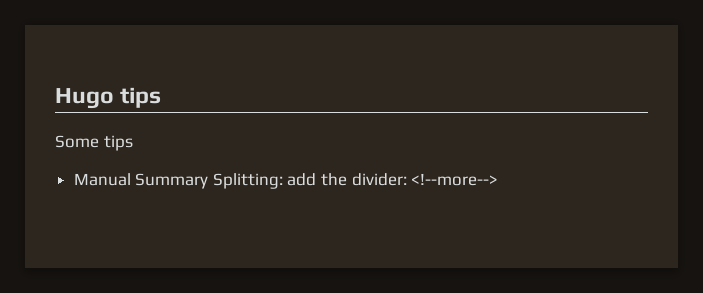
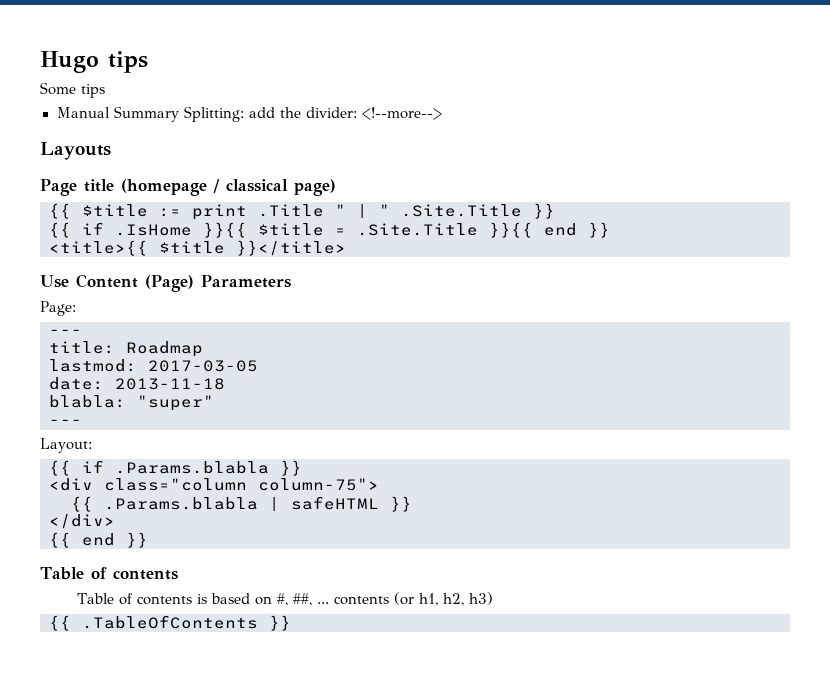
+ Layouts
+ Page title (homepage / classical page)
+ {{ $title := print .Title " | " .Site.Title }}
+ {{ if .IsHome }}{{ $title = .Site.Title }}{{ end }}
+ <title>{{ $title }}</title>
+ Use Content (Page) Parameters
+ Page:
+ ---
+ title: Roadmap
+ lastmod: 2017-03-05
+ date: 2013-11-18
+ blabla: "super"
+ ---
+ Layout:
+ {{ if .Params.blabla }}
+ <div class="column column-75">
+ {{ .Params.blabla | safeHTML }}
+ </div>
+ {{ end }}
+ Table of contents
+ Table of contents is based on #, ##, ... contents (or h1, h2, h3)
+ {{ .TableOfContents }}

